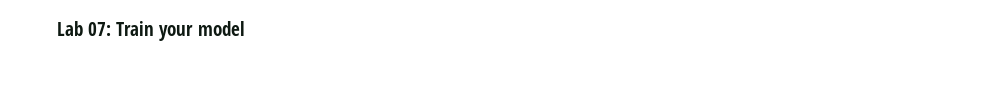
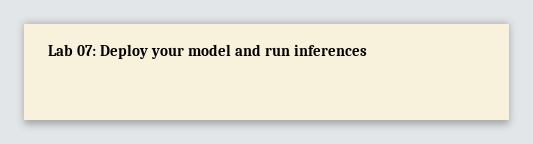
- Lab 07: Train your model
+ Lab 07: Deploy your model and run inferences

